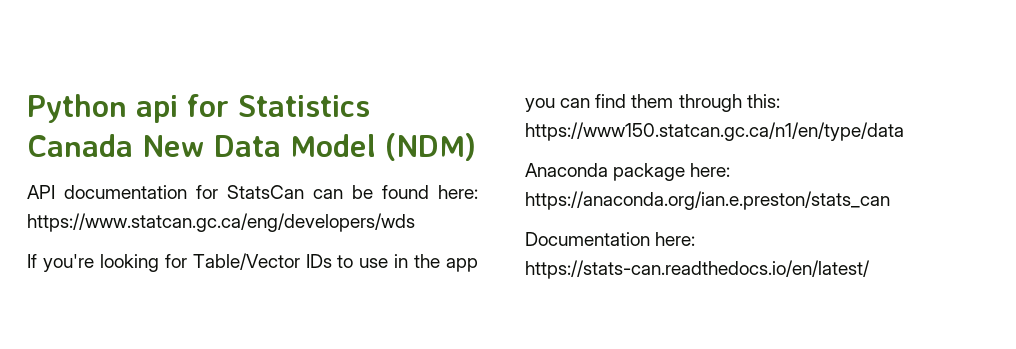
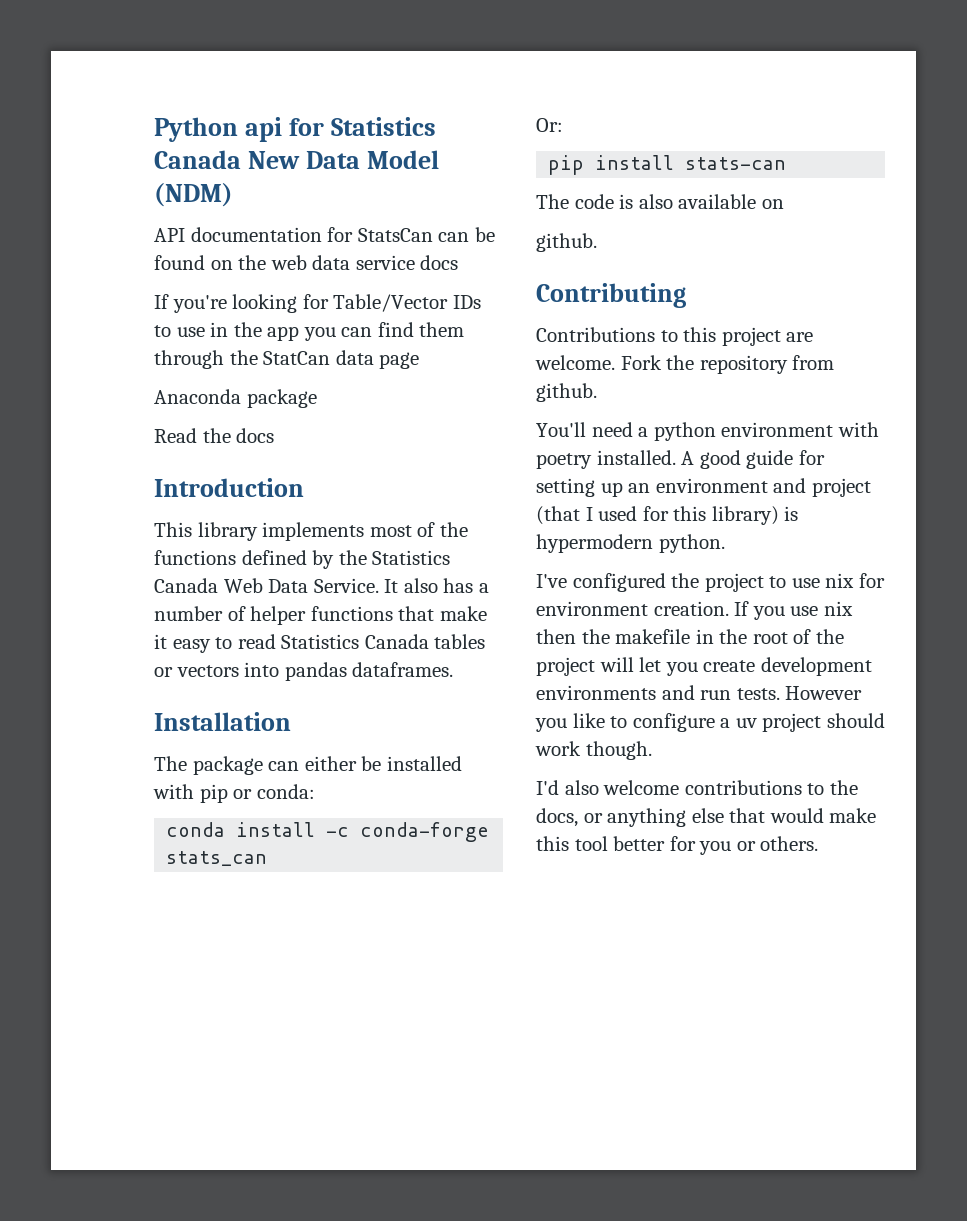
- API documentation for StatsCan can be found here: https://www.statcan.gc.ca/eng/developers/wds
+ API documentation for StatsCan can be found on the web data service docs
- If you're looking for Table/Vector IDs to use in the app you can find them through this: https://www150.statcan.gc.ca/n1/en/type/data
- Anaconda package here: https://anaconda.org/ian.e.preston/stats_can
- Documentation here: https://stats-can.readthedocs.io/en/latest/
+ If you're looking for Table/Vector IDs to use in the app you can find them through the StatCan data page
+ Anaconda package
+ Read the docs
+ Introduction
+ This library implements most of the functions defined by the Statistics Canada Web Data Service. It also has a number of helper functions that make it easy to read Statistics Canada tables or vectors into pandas dataframes.
+ Installation
+ The package can either be installed with pip or conda:
+ conda install -c conda-forge stats_can
+ Or:
+ pip install stats-can
+ The code is also available on
+ github.
+ Contributing
+ Contributions to this project are welcome. Fork the repository from github.
+ You'll need a python environment with poetry installed. A good guide for setting up an environment and project (that I used for this library) is hypermodern python.
+ I've configured the project to use nix for environment creation. If you use nix then the makefile in the root of the project will let you create development environments and run tests. However you like to configure a uv project should work though.
+ I'd also welcome contributions to the docs, or anything else that would make this tool better for you or others.

